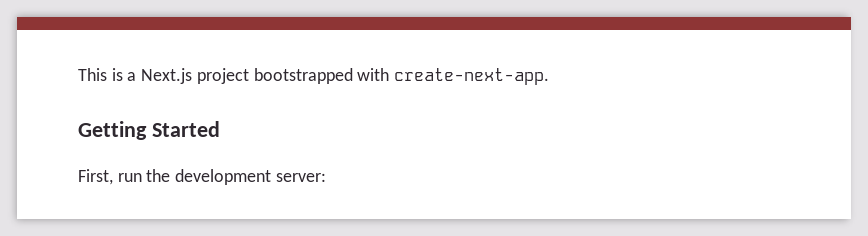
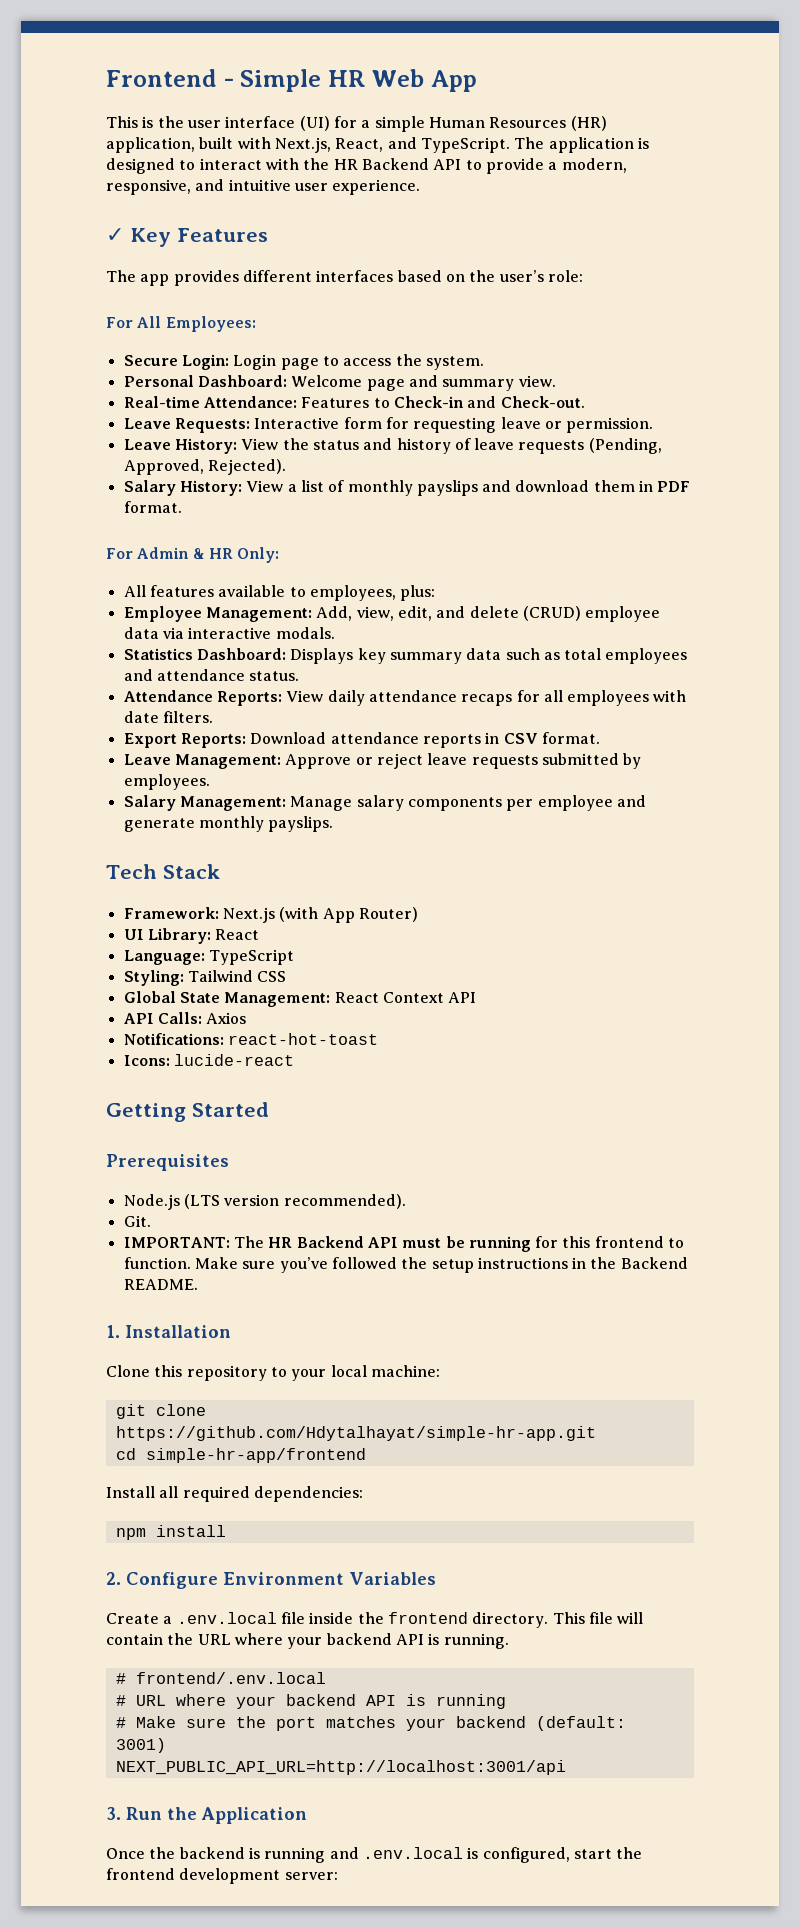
- This is a Next.js project bootstrapped with create-next-app.
+ Frontend - Simple HR Web App
+ This is the user interface (UI) for a simple Human Resources (HR) application, built with Next.js, React, and TypeScript. The application is designed to interact with the HR Backend API to provide a modern, responsive, and intuitive user experience.
+ ✓ Key Features
+ The app provides different interfaces based on the user’s role:
+ For All Employees:
+ Secure Login: Login page to access the system.
+ Personal Dashboard: Welcome page and summary view.
+ Real-time Attendance: Features to Check-in and Check-out.
+ Leave Requests: Interactive form for requesting leave or permission.
+ Leave History: View the status and history of leave requests (Pending, Approved, Rejected).
+ Salary History: View a list of monthly payslips and download them in PDF format.
+ For Admin & HR Only:
+ All features available to employees, plus:
+ Employee Management: Add, view, edit, and delete (CRUD) employee data via interactive modals.
+ Statistics Dashboard: Displays key summary data such as total employees and attendance status.
+ Attendance Reports: View daily attendance recaps for all employees with date filters.
+ Export Reports: Download attendance reports in CSV format.
+ Leave Management: Approve or reject leave requests submitted by employees.
+ Salary Management: Manage salary components per employee and generate monthly payslips.
+ Tech Stack
+ Framework: Next.js (with App Router)
+ UI Library: React
+ Language: TypeScript
+ Styling: Tailwind CSS
+ Global State Management: React Context API
+ API Calls: Axios
+ Notifications: react-hot-toast
+ Icons: lucide-react
  Getting Started
- First, run the development server:
+ Prerequisites
+ Node.js (LTS version recommended).
+ Git.
+ IMPORTANT: The HR Backend API must be running for this frontend to function. Make sure you’ve followed the setup instructions in the Backend README.
+ 1. Installation
+ Clone this repository to your local machine:
+ git clone https://github.com/Hdytalhayat/simple-hr-app.git
+ cd simple-hr-app/frontend
+ Install all required dependencies:
+ npm install
+ 2. Configure Environment Variables
+ Create a .env.local file inside the frontend directory. This file will contain the URL where your backend API is running.
+ # frontend/.env.local
+ # URL where your backend API is running
+ # Make sure the port matches your backend (default: 3001)
+ NEXT_PUBLIC_API_URL=http://localhost:3001/api
+ 3. Run the Application
+ Once the backend is running and .env.local is configured, start the frontend development server:

